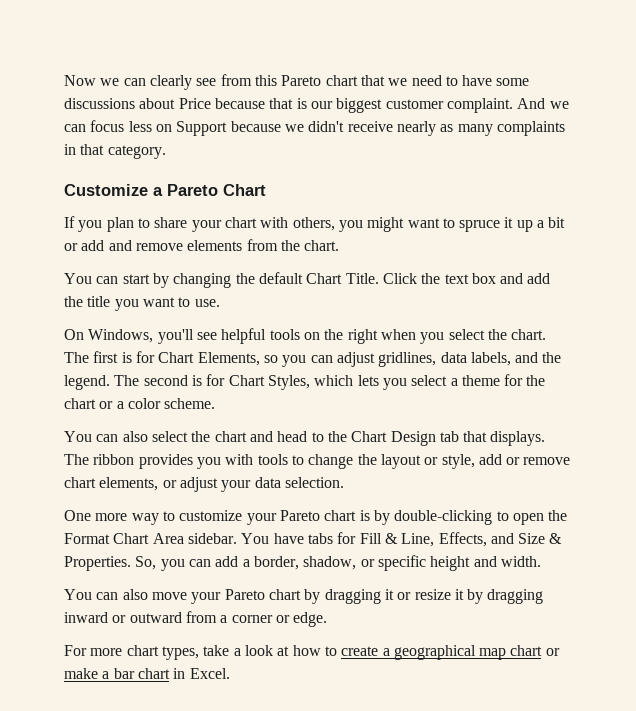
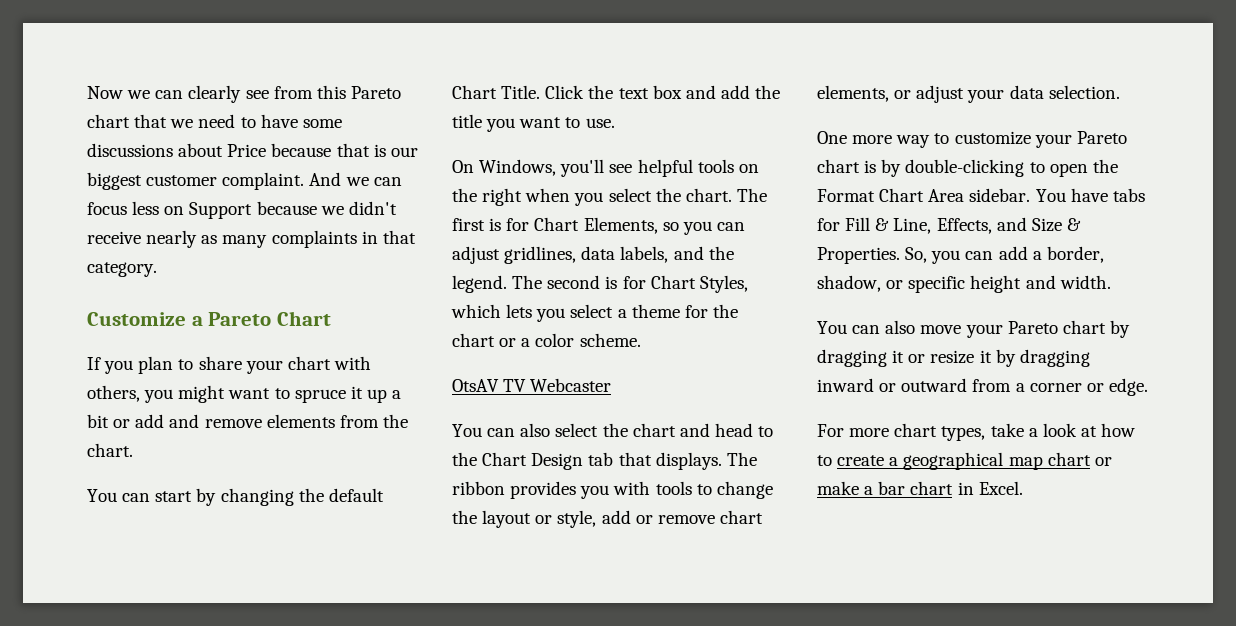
+ OtsAV TV Webcaster

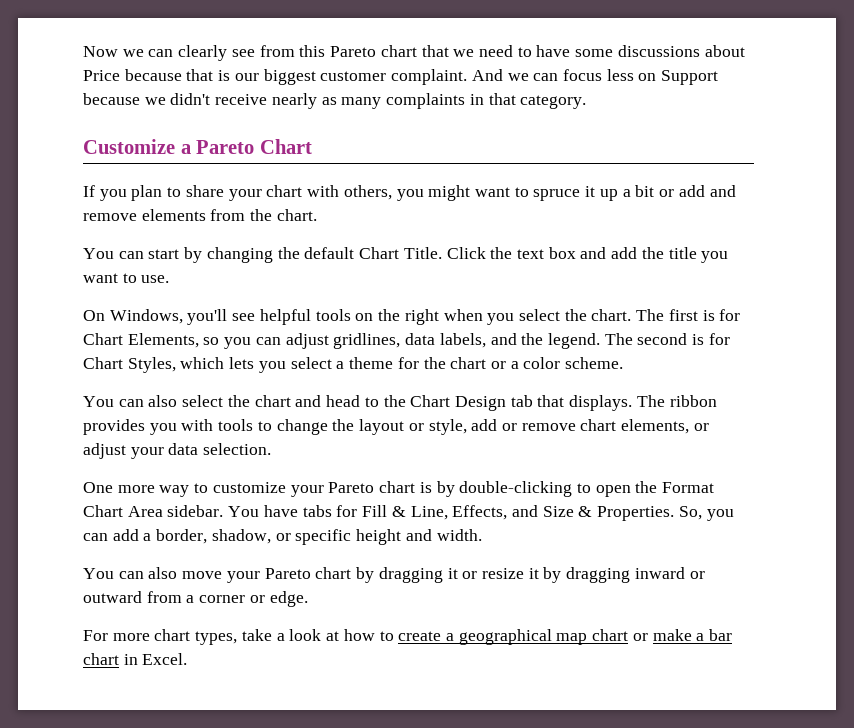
- OtsAV TV Webcaster

